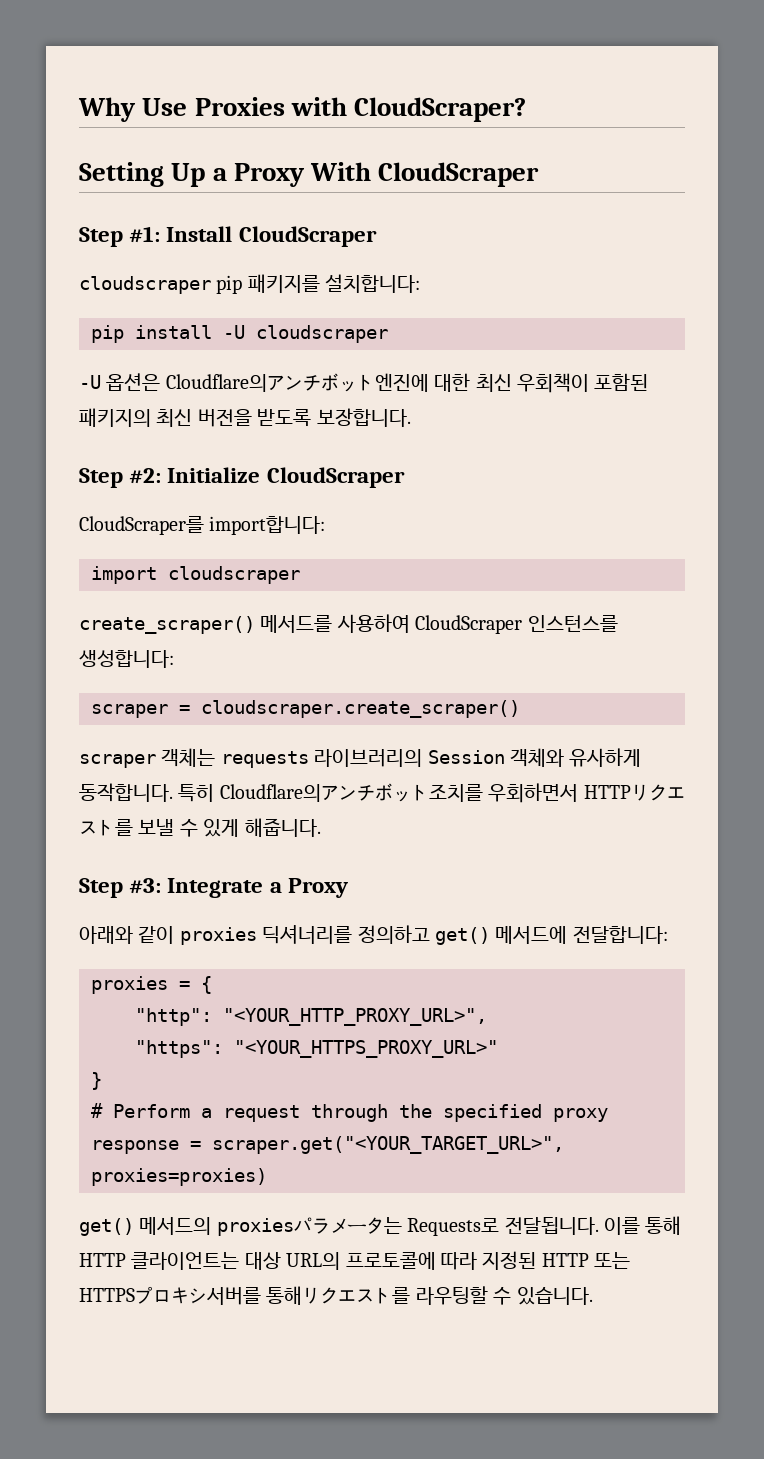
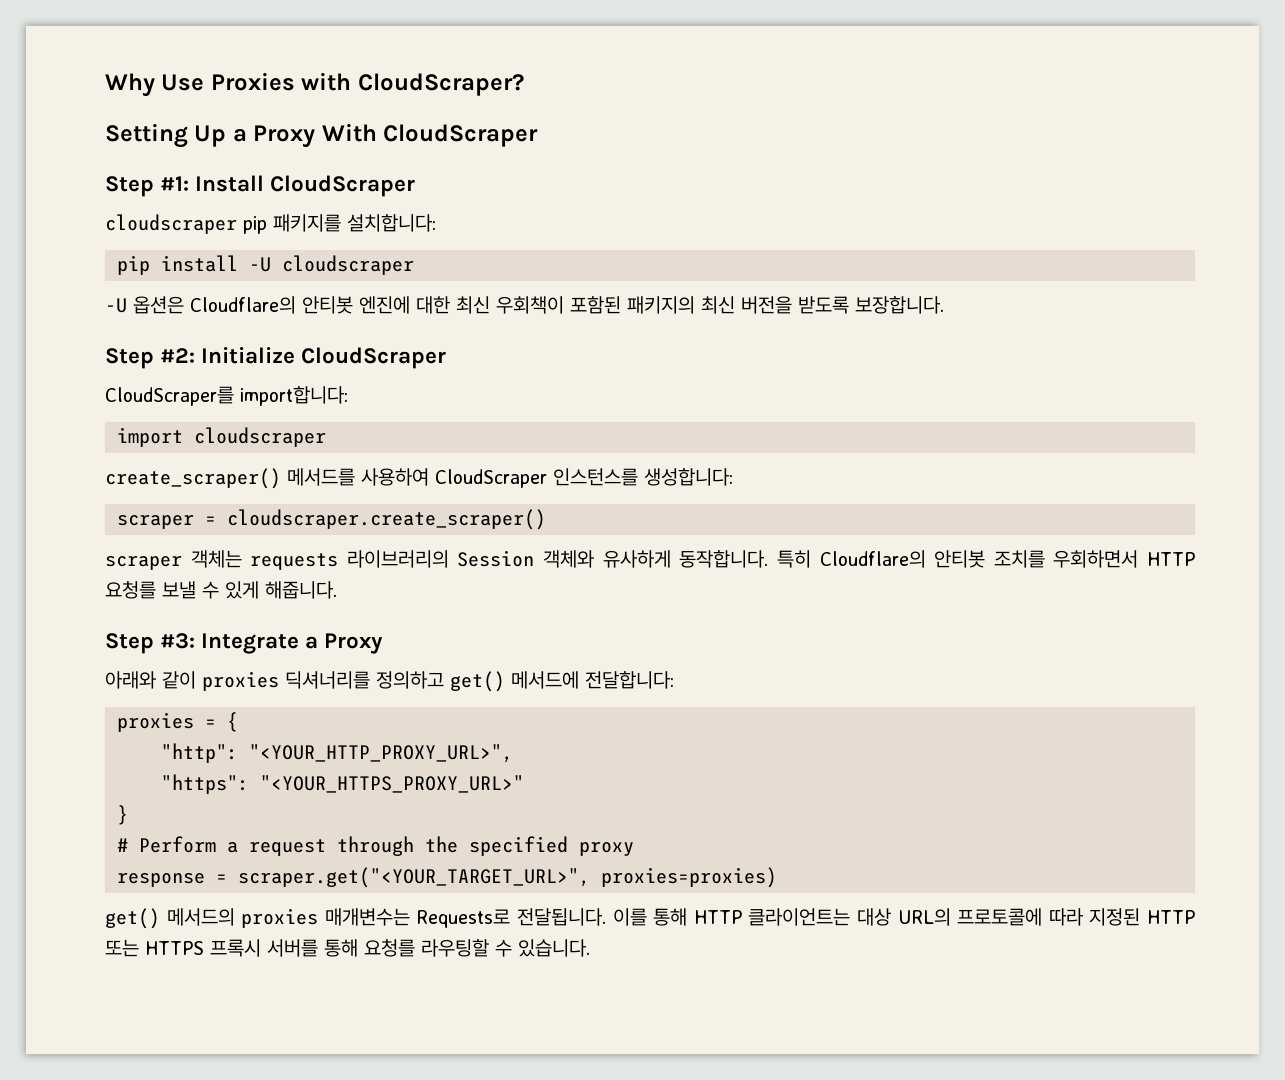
- -U 옵션은 Cloudflare의アンチボット엔진에 대한 최신 우회책이 포함된 패키지의 최신 버전을 받도록 보장합니다.
+ -U 옵션은 Cloudflare의 안티봇 엔진에 대한 최신 우회책이 포함된 패키지의 최신 버전을 받도록 보장합니다.
- 특히 Cloudflare의アンチボット조치를 우회하면서 HTTPリクエスト를 보낼 수 있게 해줍니다.
+ 특히 Cloudflare의 안티봇 조치를 우회하면서 HTTP 요청를 보낼 수 있게 해줍니다.
- get() 메서드의 proxiesパラメータ는 Requests로 전달됩니다.
+ get() 메서드의 proxies 매개변수는 Requests로 전달됩니다.
- 이를 통해 HTTP 클라이언트는 대상 URL의 프로토콜에 따라 지정된 HTTP 또는 HTTPSプロキシ서버를 통해リクエスト를 라우팅할 수 있습니다.
+ 이를 통해 HTTP 클라이언트는 대상 URL의 프로토콜에 따라 지정된 HTTP 또는 HTTPS 프록시 서버를 통해 요청를 라우팅할 수 있습니다.

